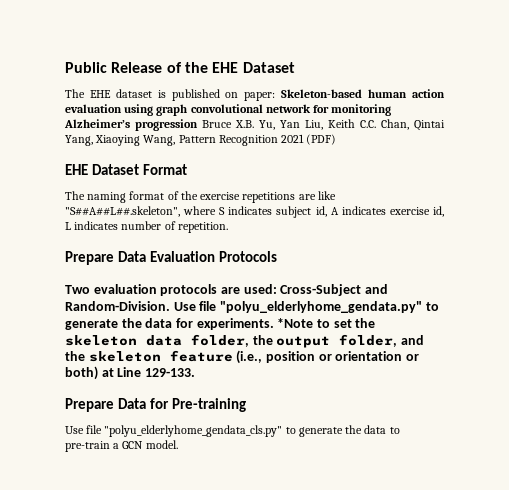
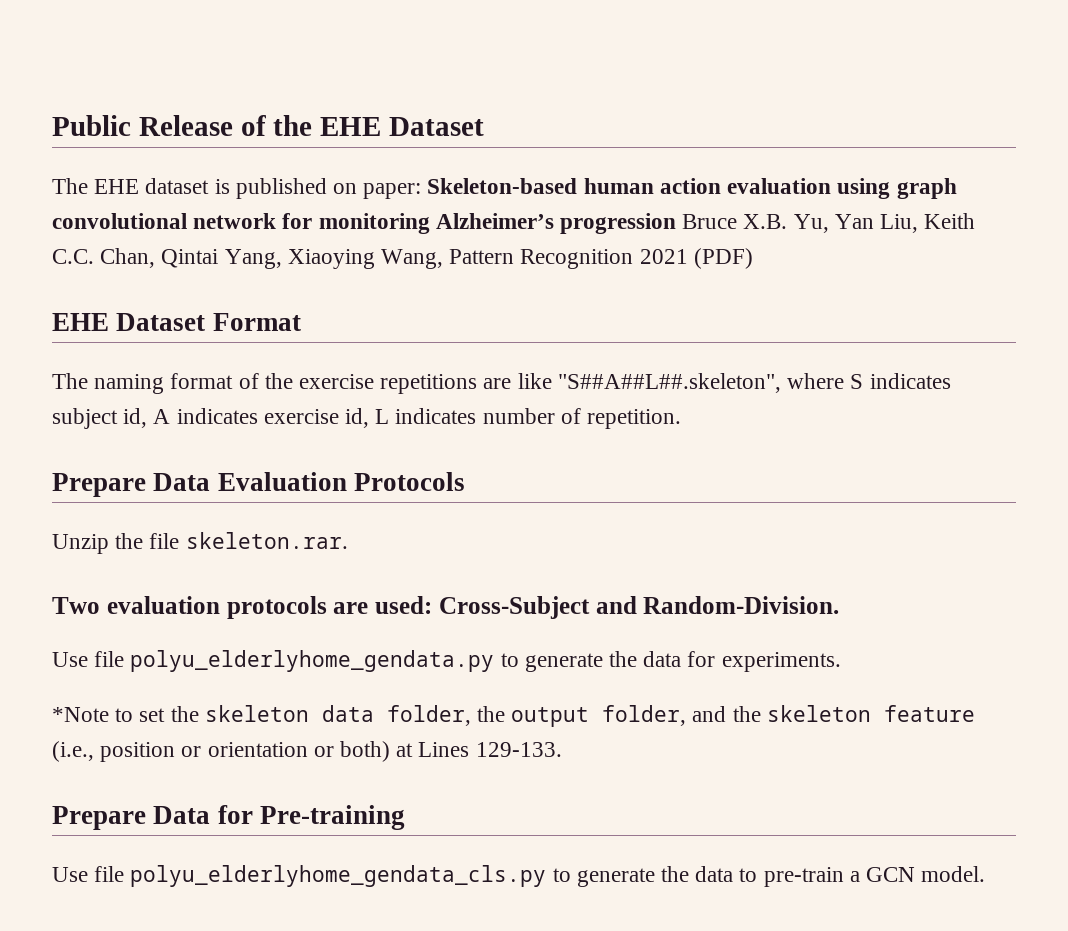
+ Unzip the file skeleton.rar.
- Two evaluation protocols are used: Cross-Subject and Random-Division. Use file "polyu_elderlyhome_gendata.py" to generate the data for experiments. *Note to set the skeleton data folder, the output folder, and the skeleton feature (i.e., position or orientation or both) at Line 129-133.
+ Two evaluation protocols are used: Cross-Subject and Random-Division.
+ Use file polyu_elderlyhome_gendata.py to generate the data for experiments.
+ *Note to set the skeleton data folder, the output folder, and the skeleton feature (i.e., position or orientation or both) at Lines 129-133.
- Use file "polyu_elderlyhome_gendata_cls.py" to generate the data to pre-train a GCN model.
+ Use file polyu_elderlyhome_gendata_cls.py to generate the data to pre-train a GCN model.

